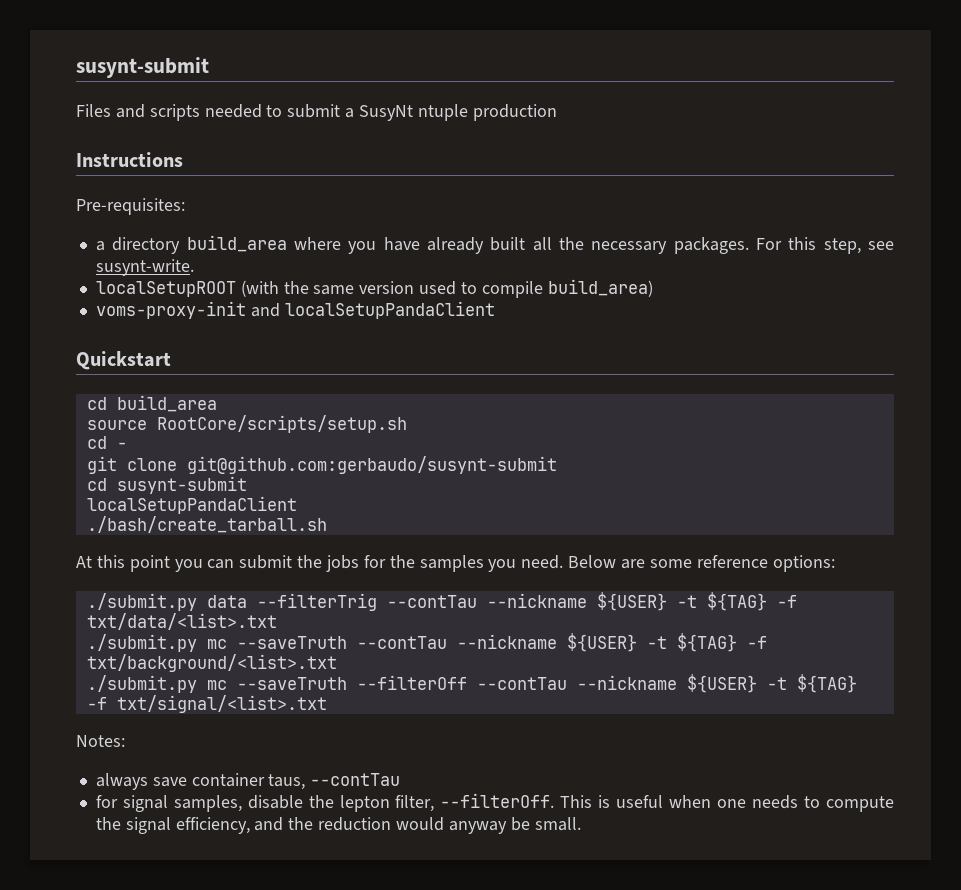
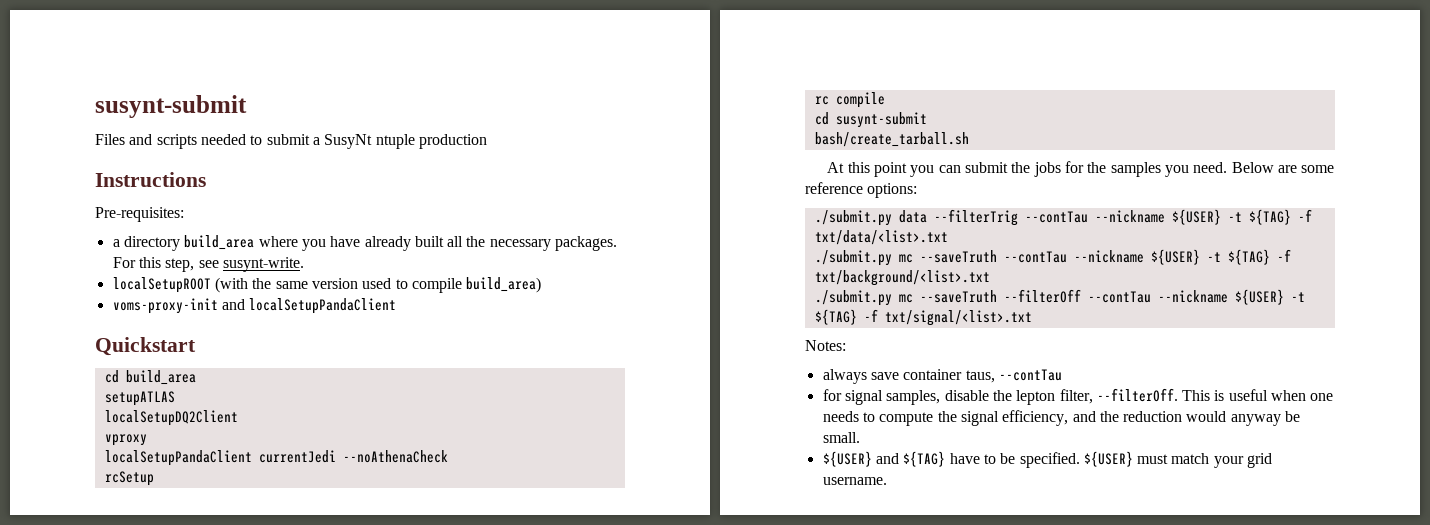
- source RootCore/scripts/setup.sh
- cd -
- git clone git@github.com:gerbaudo/susynt-submit
+ setupATLAS
+ localSetupDQ2Client
+ vproxy
+ localSetupPandaClient currentJedi --noAthenaCheck
+ rcSetup
+ rc compile
  cd susynt-submit
- localSetupPandaClient
- ./bash/create_tarball.sh
+ bash/create_tarball.sh
+ ${USER} and ${TAG} have to be specified. ${USER} must match your grid username.

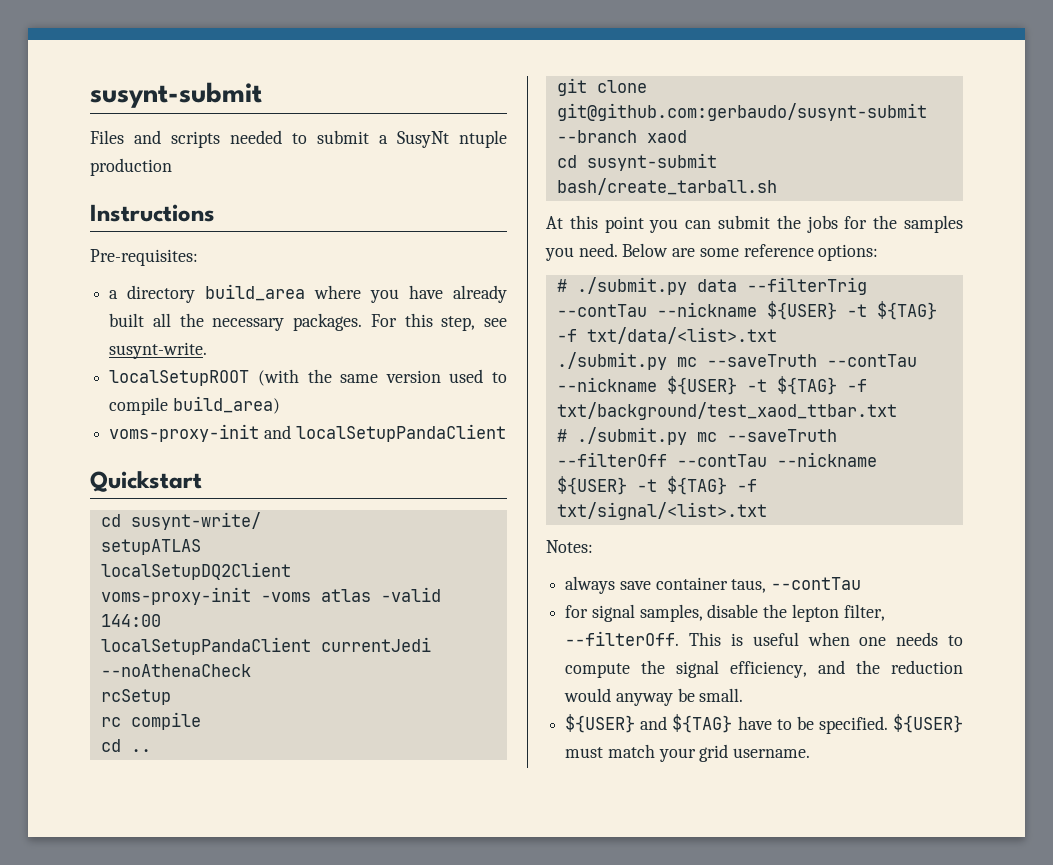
- cd build_area
+ cd susynt-write/
- vproxy
+ voms-proxy-init -voms atlas -valid 144:00
+ cd ..
+ git clone git@github.com:gerbaudo/susynt-submit --branch xaod
- ./submit.py data --filterTrig --contTau --nickname ${USER} -t ${TAG} -f txt/data/<list>.txt
+ # ./submit.py data --filterTrig --contTau --nickname ${USER} -t ${TAG} -f txt/data/<list>.txt
- ./submit.py mc --saveTruth --contTau --nickname ${USER} -t ${TAG} -f txt/background/<list>.txt
- ./submit.py mc --saveTruth --filterOff --contTau --nickname ${USER} -t ${TAG} -f txt/signal/<list>.txt
+ ./submit.py mc --saveTruth --contTau --nickname ${USER} -t ${TAG} -f txt/background/test_xaod_ttbar.txt
+ # ./submit.py mc --saveTruth --filterOff --contTau --nickname ${USER} -t ${TAG} -f txt/signal/<list>.txt

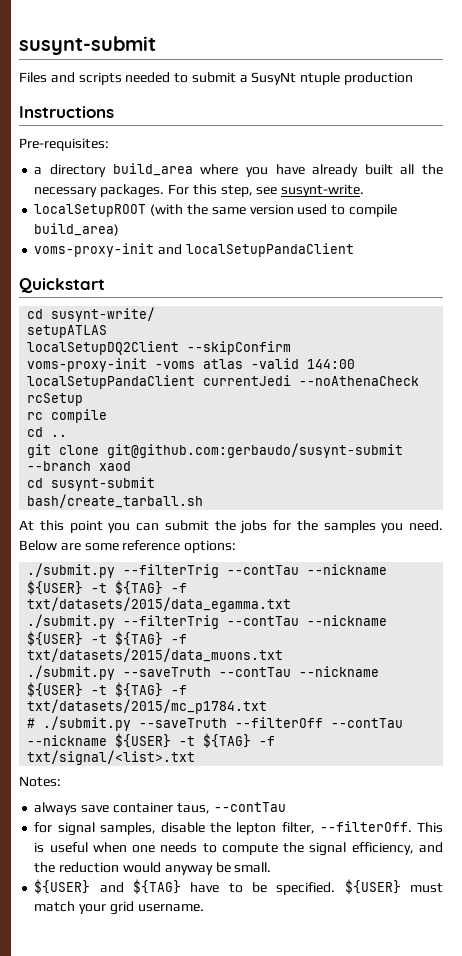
- localSetupDQ2Client
+ localSetupDQ2Client --skipConfirm
- # ./submit.py data --filterTrig --contTau --nickname ${USER} -t ${TAG} -f txt/data/<list>.txt
- ./submit.py mc --saveTruth --contTau --nickname ${USER} -t ${TAG} -f txt/background/test_xaod_ttbar.txt
- # ./submit.py mc --saveTruth --filterOff --contTau --nickname ${USER} -t ${TAG} -f txt/signal/<list>.txt
+ ./submit.py --filterTrig --contTau --nickname ${USER} -t ${TAG} -f txt/datasets/2015/data_egamma.txt
+ ./submit.py --filterTrig --contTau --nickname ${USER} -t ${TAG} -f txt/datasets/2015/data_muons.txt
+ ./submit.py --saveTruth --contTau --nickname ${USER} -t ${TAG} -f txt/datasets/2015/mc_p1784.txt
+ # ./submit.py --saveTruth --filterOff --contTau --nickname ${USER} -t ${TAG} -f txt/signal/<list>.txt

